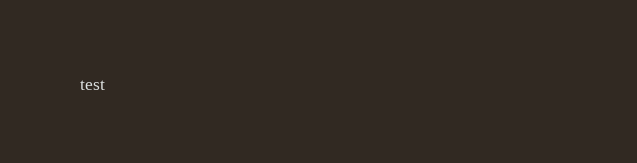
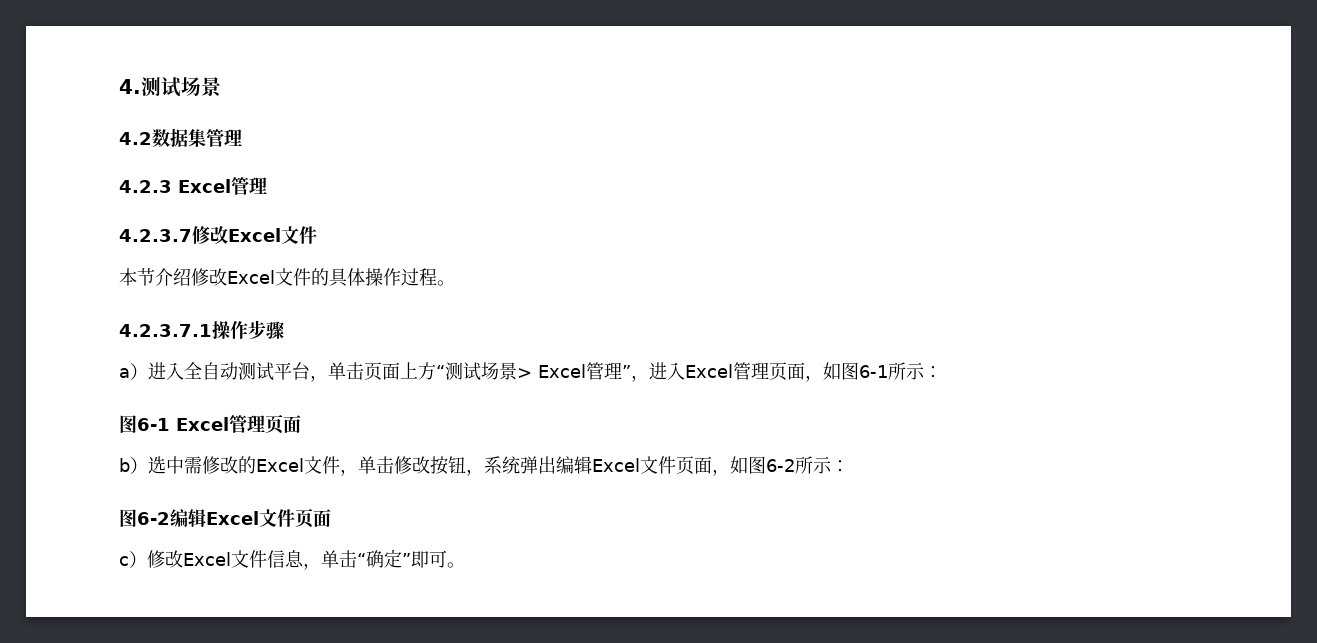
- test
+ 4.测试场景
+ 4.2数据集管理
+ 4.2.3 Excel管理
+ 4.2.3.7修改Excel文件
+ 本节介绍修改Excel文件的具体操作过程。
+ 4.2.3.7.1操作步骤
+ a）进入全自动测试平台，单击页面上方“测试场景> Excel管理”，进入Excel管理页面，如图6-1所示：
+ 图6-1 Excel管理页面
+ b）选中需修改的Excel文件，单击修改按钮，系统弹出编辑Excel文件页面，如图6-2所示：
+ 图6-2编辑Excel文件页面
+ c）修改Excel文件信息，单击“确定”即可。

